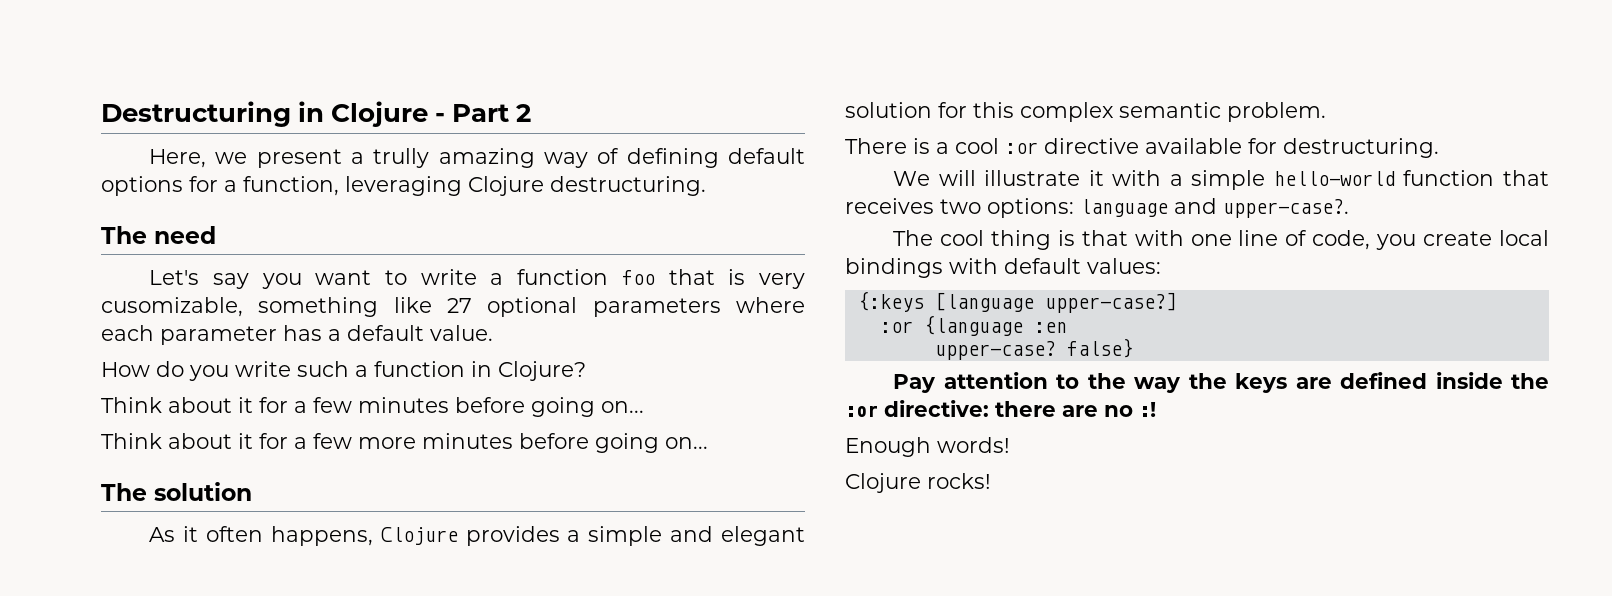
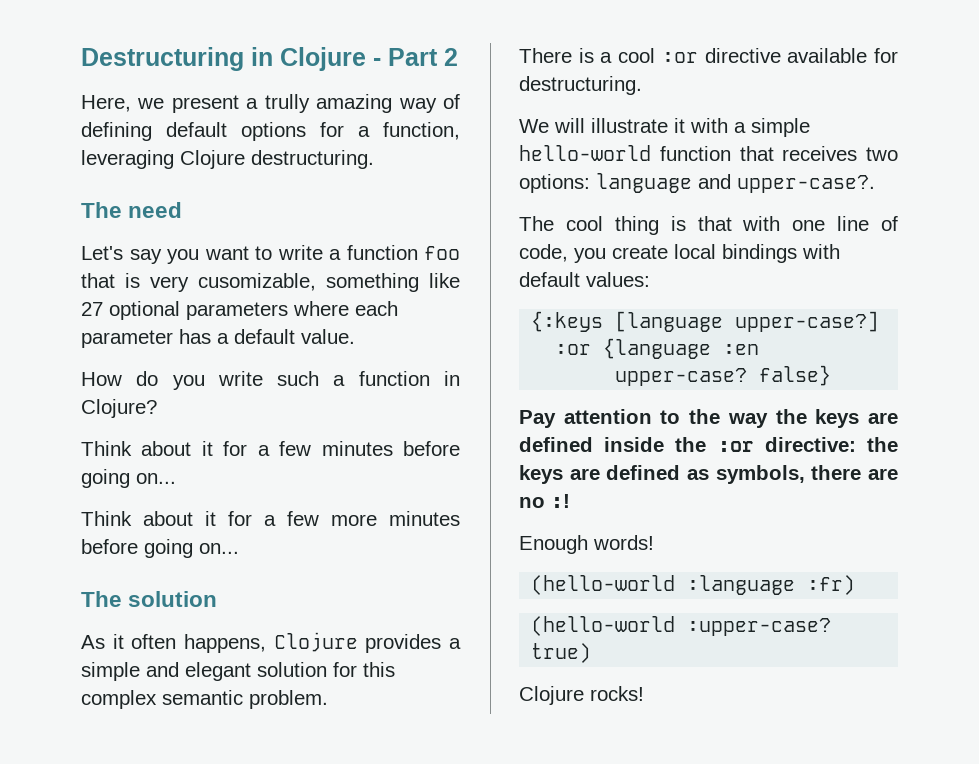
- Pay attention to the way the keys are defined inside the :or directive: there are no :!
+ Pay attention to the way the keys are defined inside the :or directive: the keys are defined as symbols, there are no :!
+ (hello-world :language :fr)
+ (hello-world :upper-case? true)

